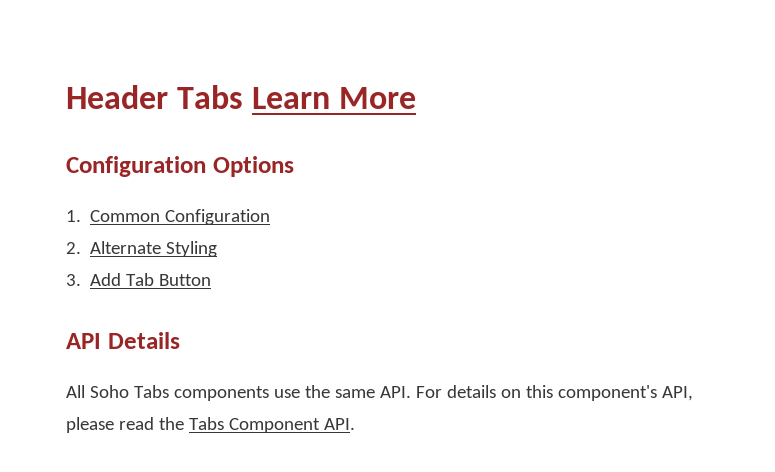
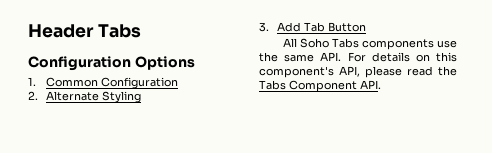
- Header Tabs Learn More
+ Header Tabs
- API Details

